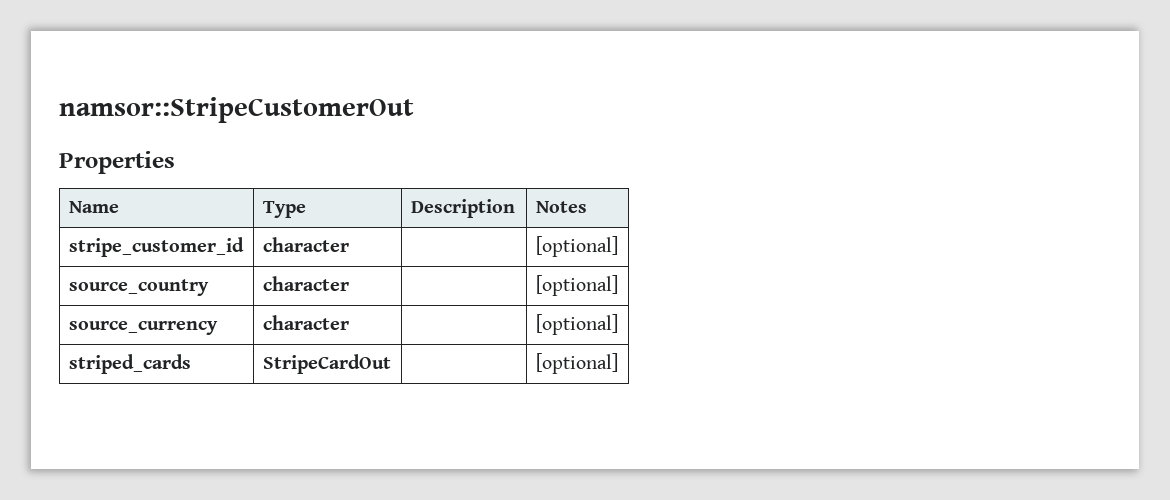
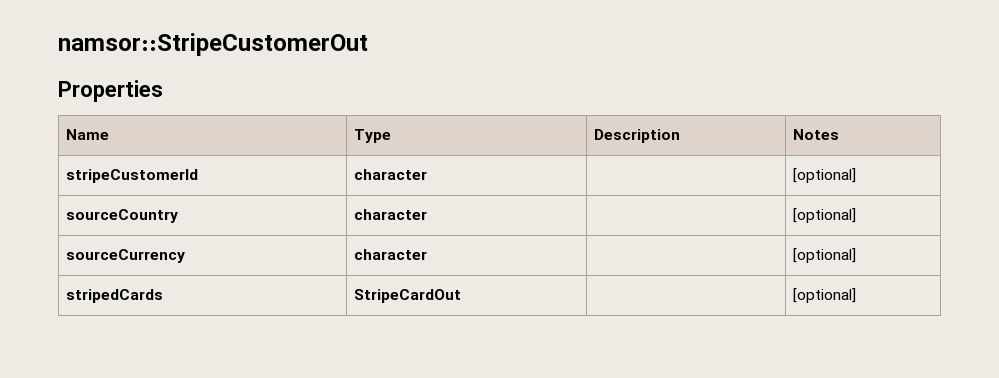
- stripe_customer_id | character | | [optional]
- source_country | character | | [optional]
- source_currency | character | | [optional]
- striped_cards | StripeCardOut | | [optional]
+ stripeCustomerId | character | | [optional]
+ sourceCountry | character | | [optional]
+ sourceCurrency | character | | [optional]
+ stripedCards | StripeCardOut | | [optional]

